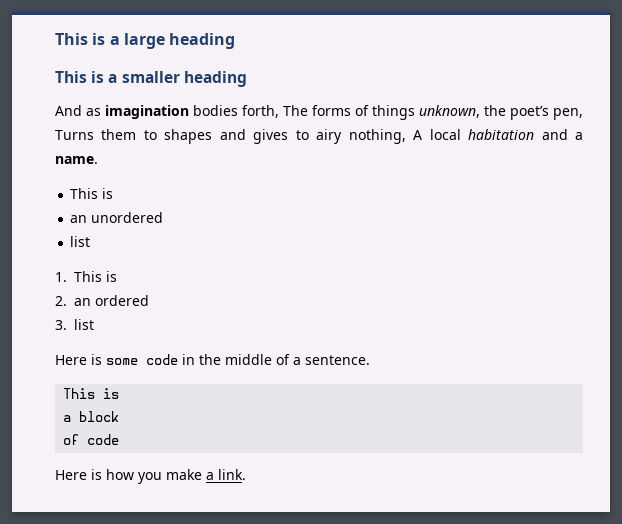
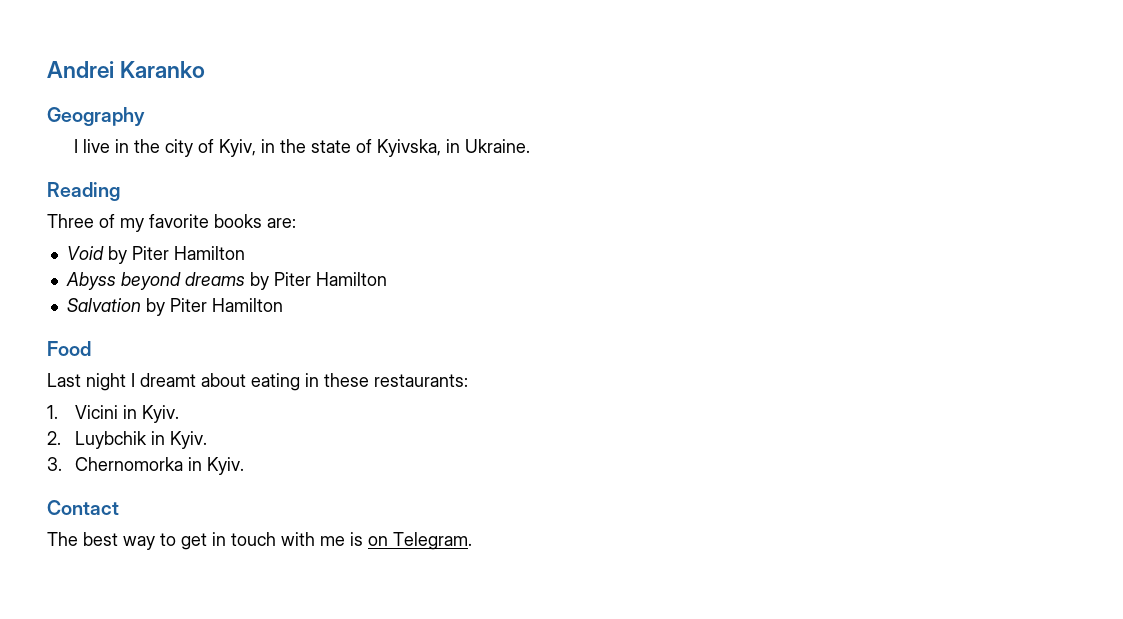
- This is a large heading
- This is a smaller heading
- And as imagination bodies forth, The forms of things unknown, the poet’s pen, Turns them to shapes and gives to airy nothing, A local habitation and a name.
- This is
- an unordered
- list
- 1. This is
- 2. an ordered
- 3. list
- Here is some code in the middle of a sentence.
- This is
- a block
- of code
- Here is how you make a link.
+ Andrei Karanko
+ Geography
+ I live in the city of Kyiv, in the state of Kyivska, in Ukraine.
+ Reading
+ Three of my favorite books are:
+ Void by Piter Hamilton
+ Abyss beyond dreams by Piter Hamilton
+ Salvation by Piter Hamilton
+ Food
+ Last night I dreamt about eating in these restaurants:
+ 1. Vicini in Kyiv.
+ 2. Luybchik in Kyiv.
+ 3. Chernomorka in Kyiv.
+ Contact
+ The best way to get in touch with me is on Telegram.

